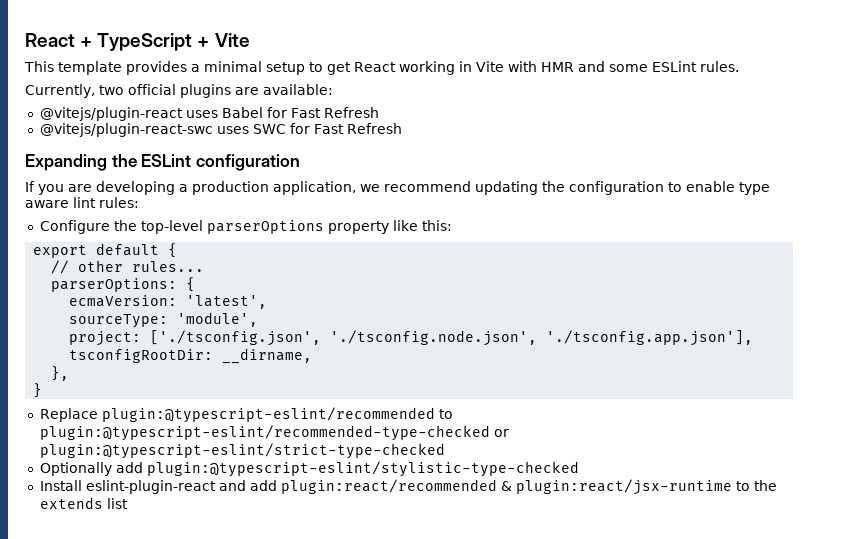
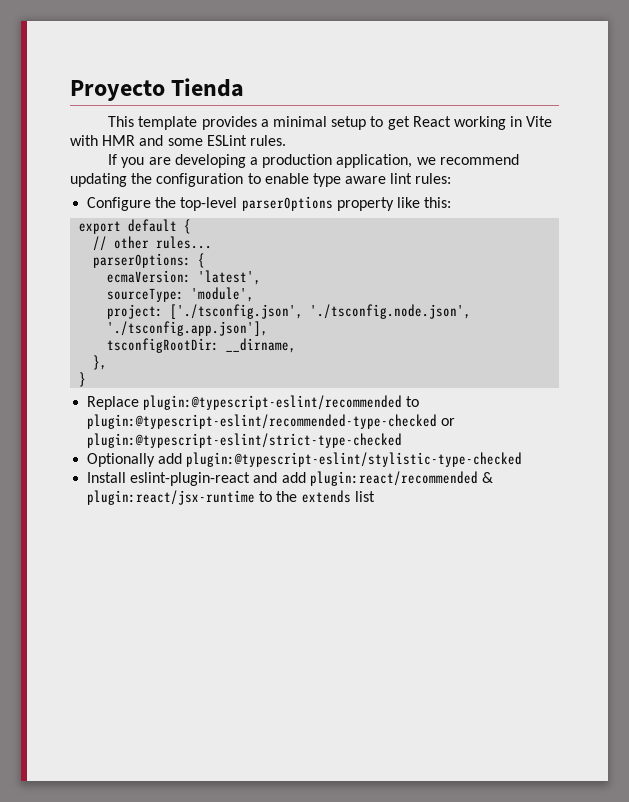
- React + TypeScript + Vite
+ Proyecto Tienda
- Currently, two official plugins are available:
- @vitejs/plugin-react uses Babel for Fast Refresh
- @vitejs/plugin-react-swc uses SWC for Fast Refresh
- Expanding the ESLint configuration

